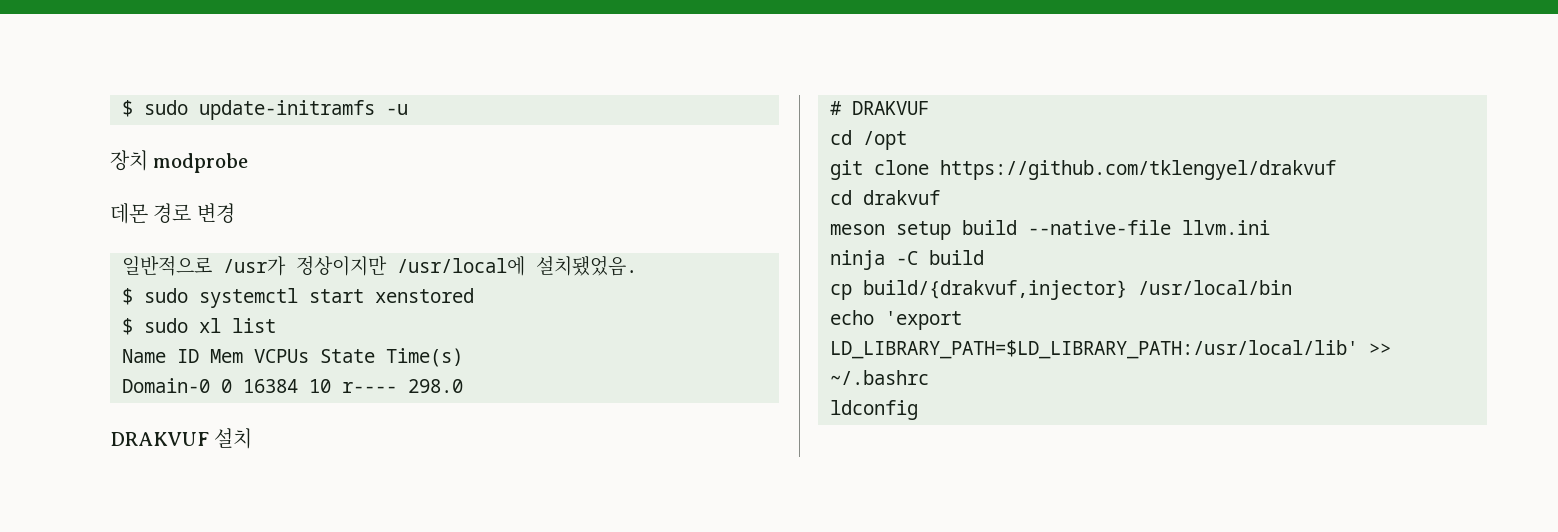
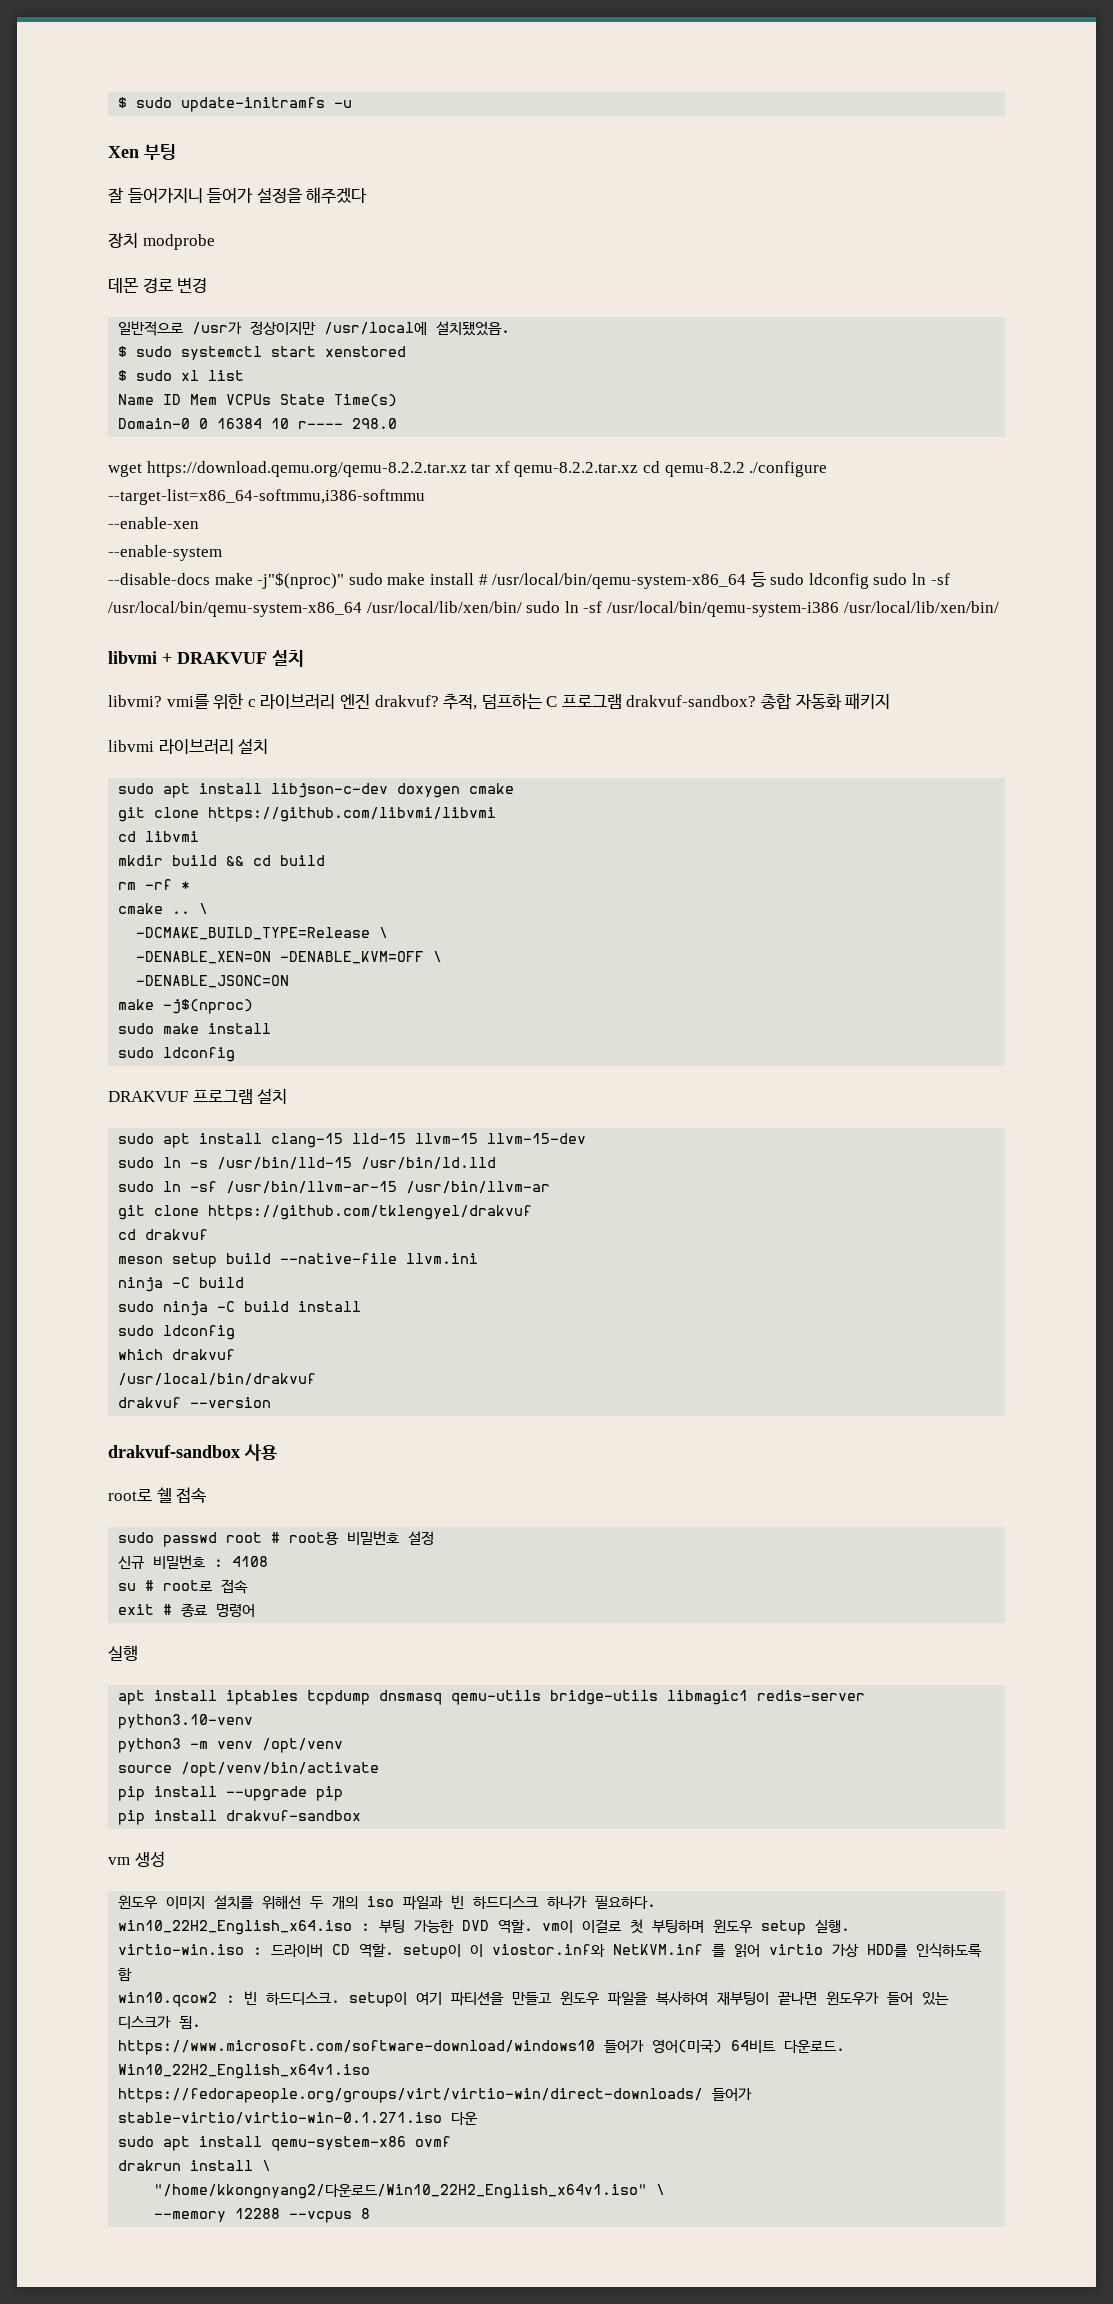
+ Xen 부팅
+ 잘 들어가지니 들어가 설정을 해주겠다
- DRAKVUF 설치
- # DRAKVUF
- cd /opt
+ wget https://download.qemu.org/qemu-8.2.2.tar.xz tar xf qemu-8.2.2.tar.xz cd qemu-8.2.2 ./configure --target-list=x86_64-softmmu,i386-softmmu
+ --enable-xen
+ --enable-system
+ --disable-docs make -j"$(nproc)" sudo make install # /usr/local/bin/qemu-system-x86_64 등 sudo ldconfig sudo ln -sf /usr/local/bin/qemu-system-x86_64 /usr/local/lib/xen/bin/ sudo ln -sf /usr/local/bin/qemu-system-i386 /usr/local/lib/xen/bin/
+ libvmi + DRAKVUF 설치
+ libvmi? vmi를 위한 c 라이브러리 엔진 drakvuf? 추적, 덤프하는 C 프로그램 drakvuf-sandbox? 총합 자동화 패키지
+ libvmi 라이브러리 설치
+ sudo apt install libjson-c-dev doxygen cmake
+ git clone https://github.com/libvmi/libvmi
+ cd libvmi
+ mkdir build && cd build
+ rm -rf *
+ cmake .. \
+ -DCMAKE_BUILD_TYPE=Release \
+ -DENABLE_XEN=ON -DENABLE_KVM=OFF \
+ -DENABLE_JSONC=ON
+ make -j$(nproc)
+ sudo make install
+ sudo ldconfig
+ DRAKVUF 프로그램 설치
+ sudo apt install clang-15 lld-15 llvm-15 llvm-15-dev
+ sudo ln -s /usr/bin/lld-15 /usr/bin/ld.lld
+ sudo ln -sf /usr/bin/llvm-ar-15 /usr/bin/llvm-ar
- cp build/{drakvuf,injector} /usr/local/bin
- echo 'export LD_LIBRARY_PATH=$LD_LIBRARY_PATH:/usr/local/lib' >> ~/.bashrc
- ldconfig
+ sudo ninja -C build install
+ sudo ldconfig
+ which drakvuf
+ /usr/local/bin/drakvuf
+ drakvuf --version
+ drakvuf-sandbox 사용
+ root로 쉘 접속
+ sudo passwd root # root용 비밀번호 설정
+ 신규 비밀번호 : 4108
+ su # root로 접속
+ exit # 종료 명령어
+ 실행
+ apt install iptables tcpdump dnsmasq qemu-utils bridge-utils libmagic1 redis-server python3.10-venv
+ python3 -m venv /opt/venv
+ source /opt/venv/bin/activate
+ pip install --upgrade pip
+ pip install drakvuf-sandbox
+ vm 생성
+ 윈도우 이미지 설치를 위해선 두 개의 iso 파일과 빈 하드디스크 하나가 필요하다.
+ win10_22H2_English_x64.iso : 부팅 가능한 DVD 역할. vm이 이걸로 첫 부팅하며 윈도우 setup 실행.
+ virtio-win.iso : 드라이버 CD 역할. setup이 이 viostor.inf와 NetKVM.inf 를 읽어 virtio 가상 HDD를 인식하도록 함
+ win10.qcow2 : 빈 하드디스크. setup이 여기 파티션을 만들고 윈도우 파일을 복사하여 재부팅이 끝나면 윈도우가 들어 있는 디스크가 됨.
+ https://www.microsoft.com/software-download/windows10 들어가 영어(미국) 64비트 다운로드. Win10_22H2_English_x64v1.iso
+ https://fedorapeople.org/groups/virt/virtio-win/direct-downloads/ 들어가 stable-virtio/virtio-win-0.1.271.iso 다운
+ sudo apt install qemu-system-x86 ovmf
+ drakrun install \
+ "/home/kkongnyang2/다운로드/Win10_22H2_English_x64v1.iso" \
+ --memory 12288 --vcpus 8

